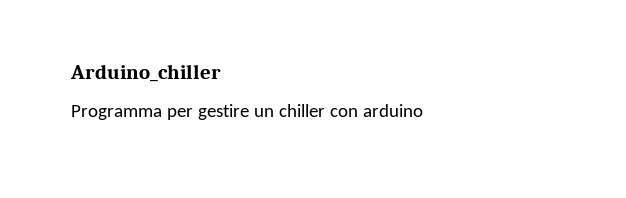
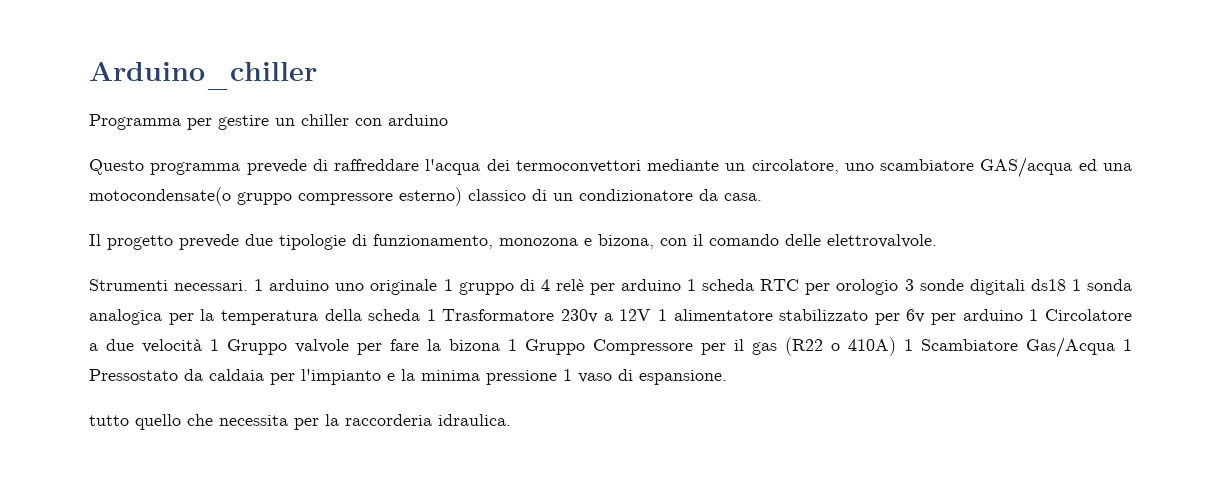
+ Questo programma prevede di raffreddare l'acqua dei termoconvettori mediante un circolatore, uno scambiatore GAS/acqua ed una motocondensate(o gruppo compressore esterno) classico di un condizionatore da casa.
+ Il progetto prevede due tipologie di funzionamento, monozona e bizona, con il comando delle elettrovalvole.
+ Strumenti necessari. 1 arduino uno originale 1 gruppo di 4 relè per arduino 1 scheda RTC per orologio 3 sonde digitali ds18 1 sonda analogica per la temperatura della scheda 1 Trasformatore 230v a 12V 1 alimentatore stabilizzato per 6v per arduino 1 Circolatore a due velocità 1 Gruppo valvole per fare la bizona 1 Gruppo Compressore per il gas (R22 o 410A) 1 Scambiatore Gas/Acqua 1 Pressostato da caldaia per l'impianto e la minima pressione 1 vaso di espansione.
+ tutto quello che necessita per la raccorderia idraulica.

